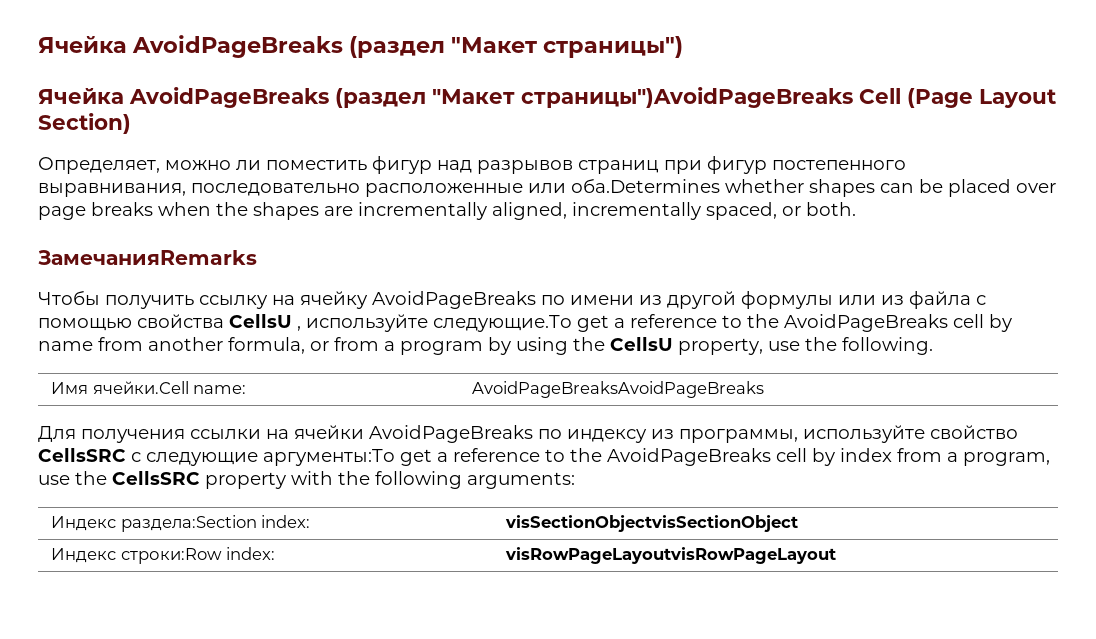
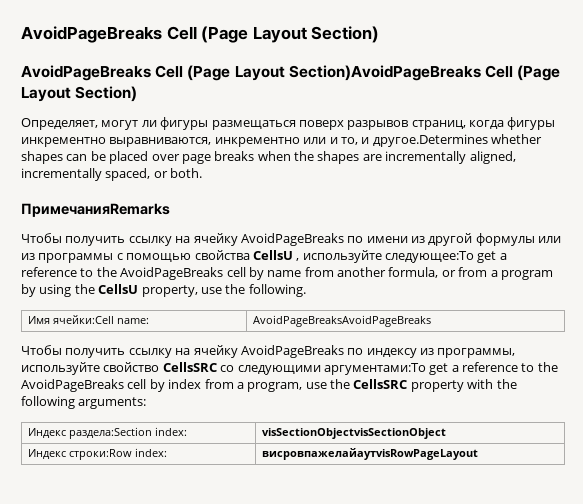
- Ячейка AvoidPageBreaks (раздел "Макет страницы")
- Ячейка AvoidPageBreaks (раздел "Макет страницы")AvoidPageBreaks Cell (Page Layout Section)
+ AvoidPageBreaks Cell (Page Layout Section)
+ AvoidPageBreaks Cell (Page Layout Section)AvoidPageBreaks Cell (Page Layout Section)
- Определяет, можно ли поместить фигур над разрывов страниц при фигур постепенного выравнивания, последовательно расположенные или оба.Determines whether shapes can be placed over page breaks when the shapes are incrementally aligned, incrementally spaced, or both.
+ Определяет, могут ли фигуры размещаться поверх разрывов страниц, когда фигуры инкрементно выравниваются, инкрементно или и то, и другое.Determines whether shapes can be placed over page breaks when the shapes are incrementally aligned, incrementally spaced, or both.
- ЗамечанияRemarks
+ ПримечанияRemarks
- Чтобы получить ссылку на ячейку AvoidPageBreaks по имени из другой формулы или из файла с помощью свойства CellsU , используйте следующие.To get a reference to the AvoidPageBreaks cell by name from another formula, or from a program by using the CellsU property, use the following.
+ Чтобы получить ссылку на ячейку AvoidPageBreaks по имени из другой формулы или из программы с помощью свойства CellsU , используйте следующее:To get a reference to the AvoidPageBreaks cell by name from another formula, or from a program by using the CellsU property, use the following.
- Имя ячейки.Cell name: | AvoidPageBreaksAvoidPageBreaks
+ Имя ячейки:Cell name: | AvoidPageBreaksAvoidPageBreaks
- Для получения ссылки на ячейки AvoidPageBreaks по индексу из программы, используйте свойство CellsSRC с следующие аргументы:To get a reference to the AvoidPageBreaks cell by index from a program, use the CellsSRC property with the following arguments:
+ Чтобы получить ссылку на ячейку AvoidPageBreaks по индексу из программы, используйте свойство CellsSRC со следующими аргументами:To get a reference to the AvoidPageBreaks cell by index from a program, use the CellsSRC property with the following arguments:
- Индекс строки:Row index: | visRowPageLayoutvisRowPageLayout
+ Индекс строки:Row index: | висровпажелайаутvisRowPageLayout

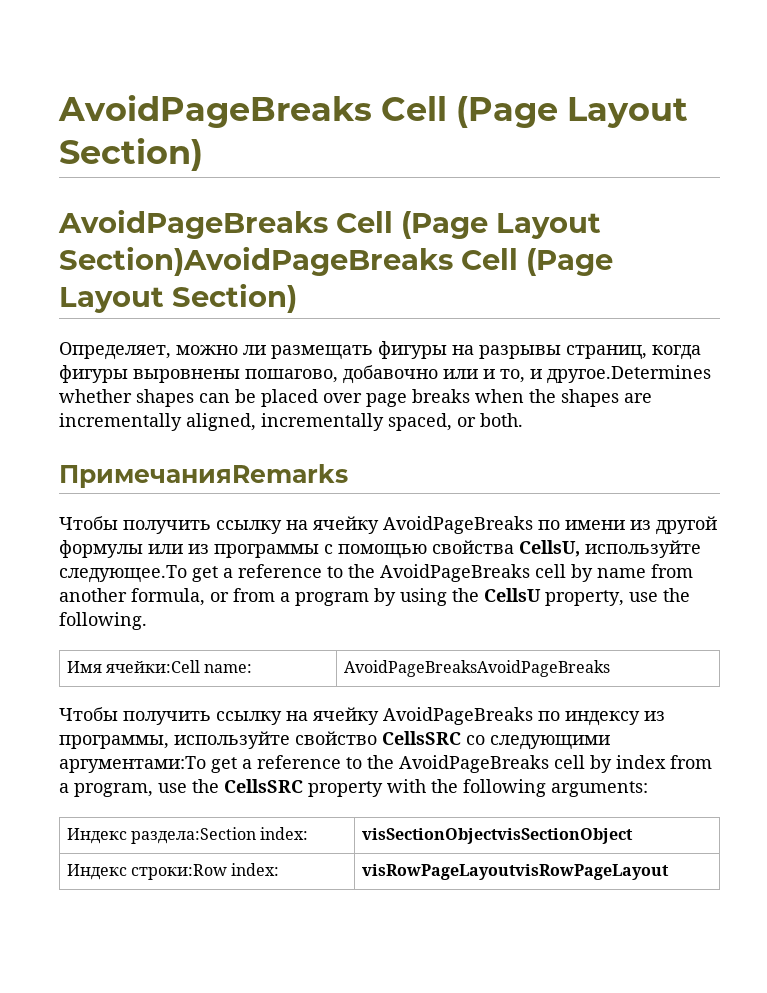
- Определяет, могут ли фигуры размещаться поверх разрывов страниц, когда фигуры инкрементно выравниваются, инкрементно или и то, и другое.Determines whether shapes can be placed over page breaks when the shapes are incrementally aligned, incrementally spaced, or both.
+ Определяет, можно ли размещать фигуры на разрывы страниц, когда фигуры выровнены пошагово, добавочно или и то, и другое.Determines whether shapes can be placed over page breaks when the shapes are incrementally aligned, incrementally spaced, or both.
- Чтобы получить ссылку на ячейку AvoidPageBreaks по имени из другой формулы или из программы с помощью свойства CellsU , используйте следующее:To get a reference to the AvoidPageBreaks cell by name from another formula, or from a program by using the CellsU property, use the following.
+ Чтобы получить ссылку на ячейку AvoidPageBreaks по имени из другой формулы или из программы с помощью свойства CellsU, используйте следующее.To get a reference to the AvoidPageBreaks cell by name from another formula, or from a program by using the CellsU property, use the following.
- Индекс строки:Row index: | висровпажелайаутvisRowPageLayout
+ Индекс строки:Row index: | visRowPageLayoutvisRowPageLayout

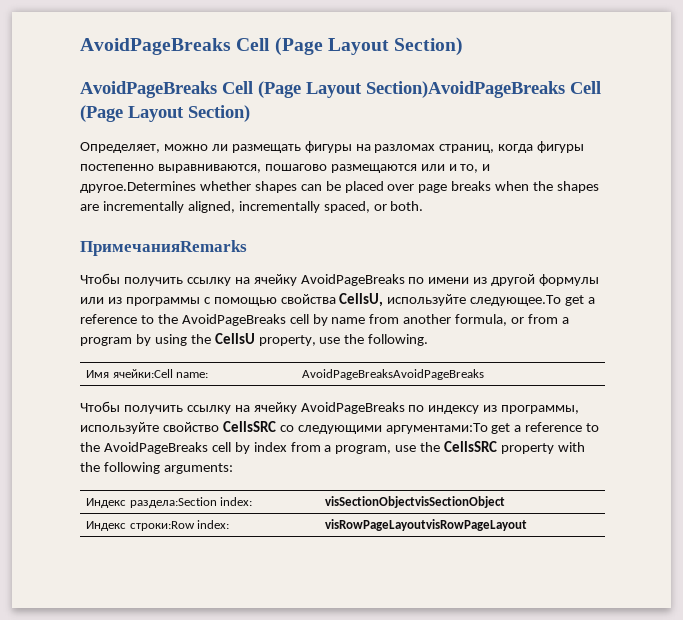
- Определяет, можно ли размещать фигуры на разрывы страниц, когда фигуры выровнены пошагово, добавочно или и то, и другое.Determines whether shapes can be placed over page breaks when the shapes are incrementally aligned, incrementally spaced, or both.
+ Определяет, можно ли размещать фигуры на разломах страниц, когда фигуры постепенно выравниваются, пошагово размещаются или и то, и другое.Determines whether shapes can be placed over page breaks when the shapes are incrementally aligned, incrementally spaced, or both.

